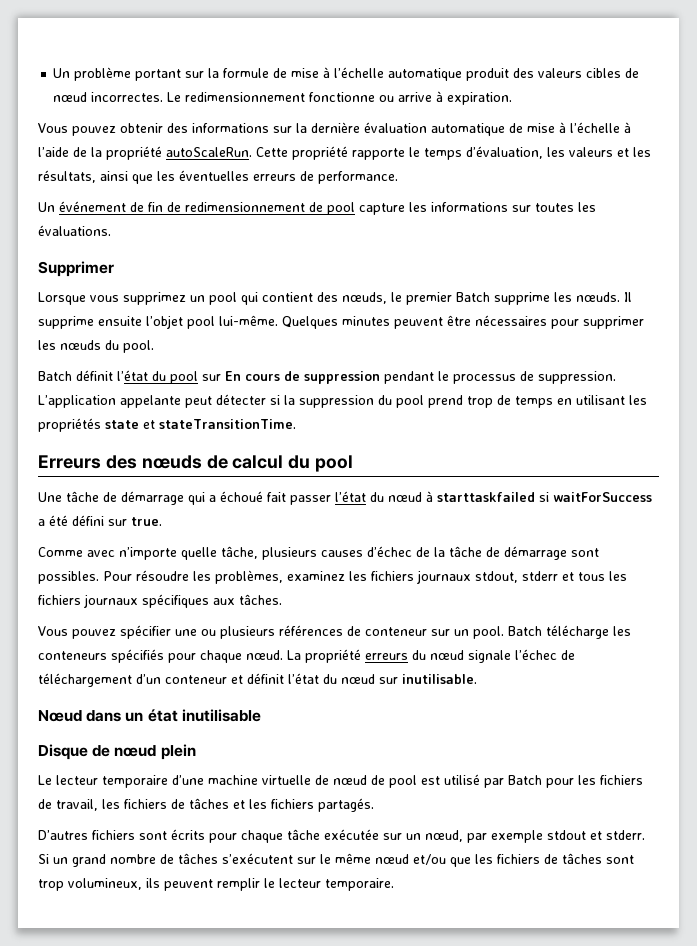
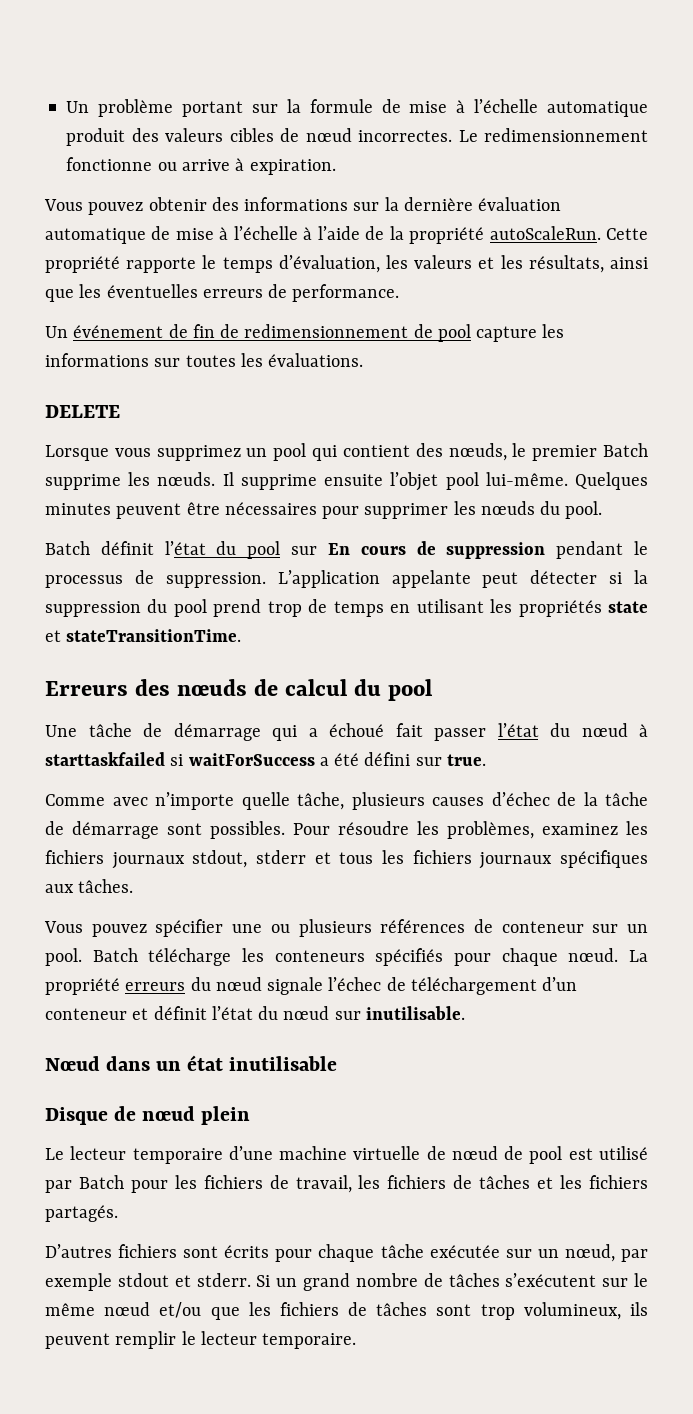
- Supprimer
+ DELETE

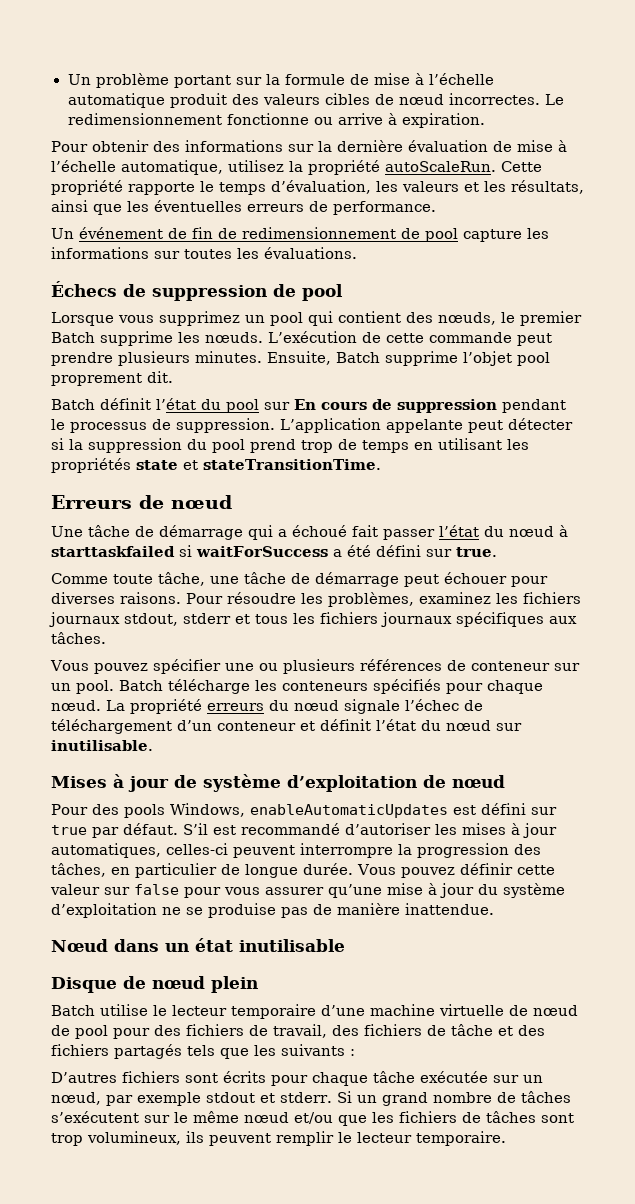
- Vous pouvez obtenir des informations sur la dernière évaluation automatique de mise à l’échelle à l’aide de la propriété autoScaleRun.
+ Pour obtenir des informations sur la dernière évaluation de mise à l’échelle automatique, utilisez la propriété autoScaleRun.
- DELETE
+ Échecs de suppression de pool
- Il supprime ensuite l’objet pool lui-même. Quelques minutes peuvent être nécessaires pour supprimer les nœuds du pool.
+ L’exécution de cette commande peut prendre plusieurs minutes. Ensuite, Batch supprime l’objet pool proprement dit.
- Erreurs des nœuds de calcul du pool
+ Erreurs de nœud
- Comme avec n’importe quelle tâche, plusieurs causes d’échec de la tâche de démarrage sont possibles.
+ Comme toute tâche, une tâche de démarrage peut échouer pour diverses raisons.
+ Mises à jour de système d’exploitation de nœud
+ Pour des pools Windows, enableAutomaticUpdates est défini sur true par défaut. S’il est recommandé d’autoriser les mises à jour automatiques, celles-ci peuvent interrompre la progression des tâches, en particulier de longue durée. Vous pouvez définir cette valeur sur false pour vous assurer qu’une mise à jour du système d’exploitation ne se produise pas de manière inattendue.
- Le lecteur temporaire d’une machine virtuelle de nœud de pool est utilisé par Batch pour les fichiers de travail, les fichiers de tâches et les fichiers partagés.
+ Batch utilise le lecteur temporaire d’une machine virtuelle de nœud de pool pour des fichiers de travail, des fichiers de tâche et des fichiers partagés tels que les suivants :

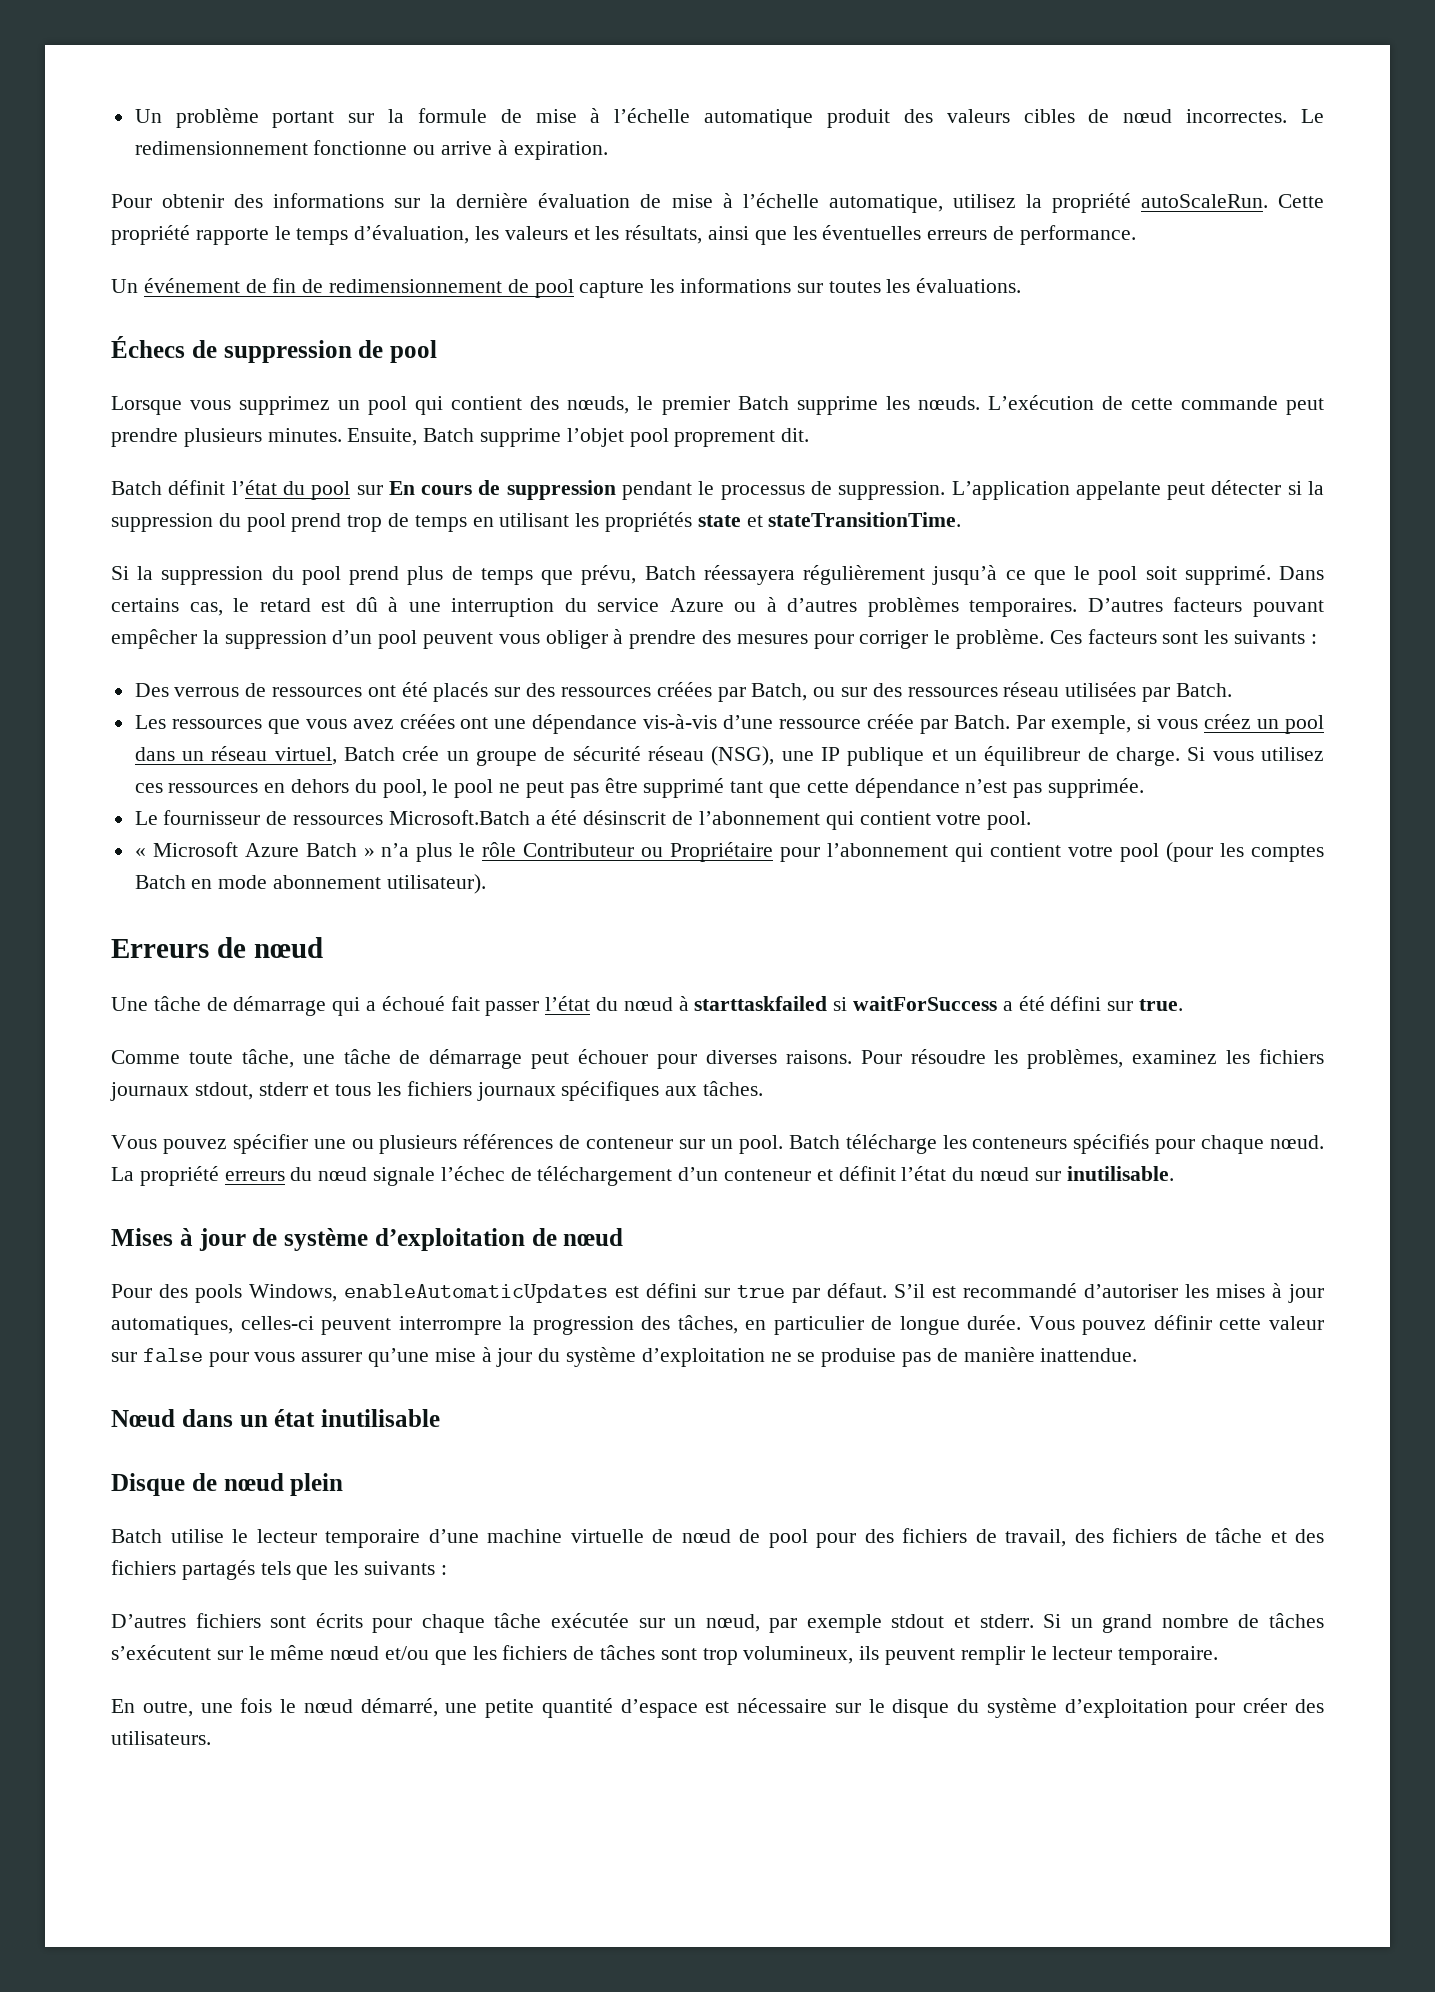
+ Si la suppression du pool prend plus de temps que prévu, Batch réessayera régulièrement jusqu’à ce que le pool soit supprimé. Dans certains cas, le retard est dû à une interruption du service Azure ou à d’autres problèmes temporaires. D’autres facteurs pouvant empêcher la suppression d’un pool peuvent vous obliger à prendre des mesures pour corriger le problème. Ces facteurs sont les suivants :
+ Des verrous de ressources ont été placés sur des ressources créées par Batch, ou sur des ressources réseau utilisées par Batch.
+ Les ressources que vous avez créées ont une dépendance vis-à-vis d’une ressource créée par Batch. Par exemple, si vous créez un pool dans un réseau virtuel, Batch crée un groupe de sécurité réseau (NSG), une IP publique et un équilibreur de charge. Si vous utilisez ces ressources en dehors du pool, le pool ne peut pas être supprimé tant que cette dépendance n’est pas supprimée.
+ Le fournisseur de ressources Microsoft.Batch a été désinscrit de l’abonnement qui contient votre pool.
+ « Microsoft Azure Batch » n’a plus le rôle Contributeur ou Propriétaire pour l’abonnement qui contient votre pool (pour les comptes Batch en mode abonnement utilisateur).
+ En outre, une fois le nœud démarré, une petite quantité d’espace est nécessaire sur le disque du système d’exploitation pour créer des utilisateurs.

